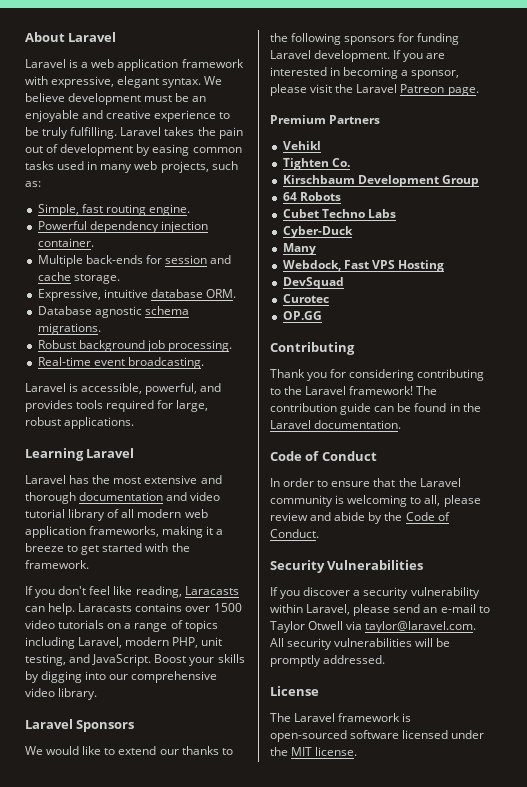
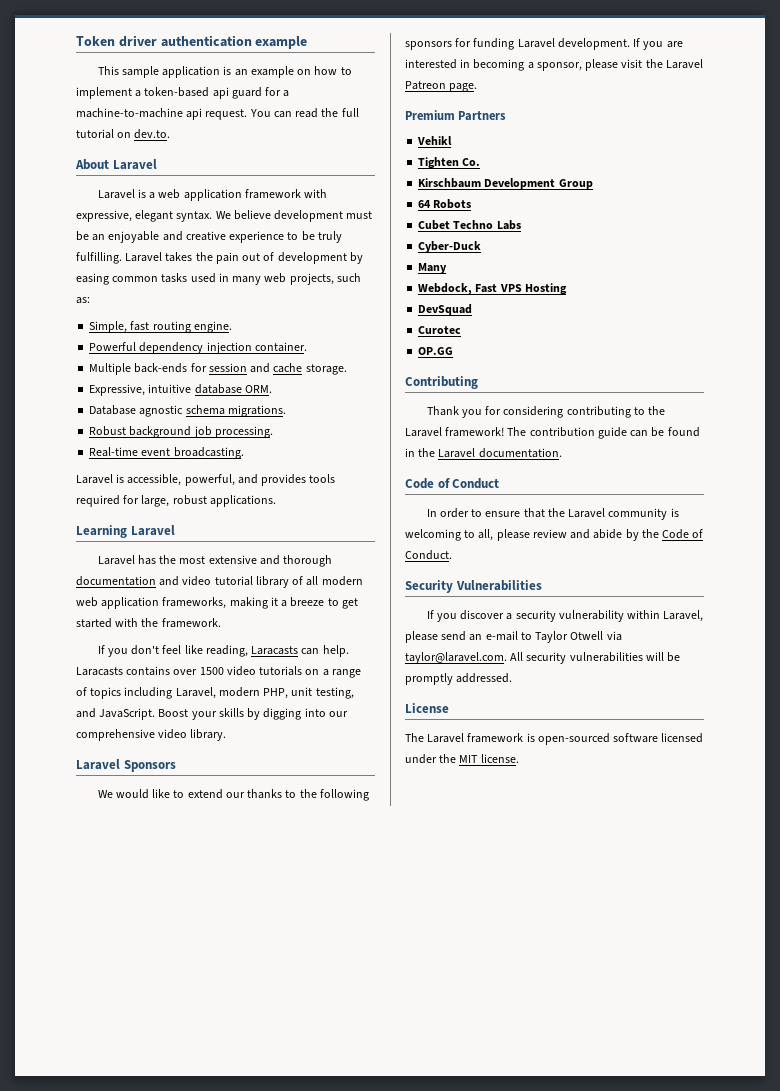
+ Token driver authentication example
+ This sample application is an example on how to implement a token-based api guard for a machine-to-machine api request. You can read the full tutorial on dev.to.

